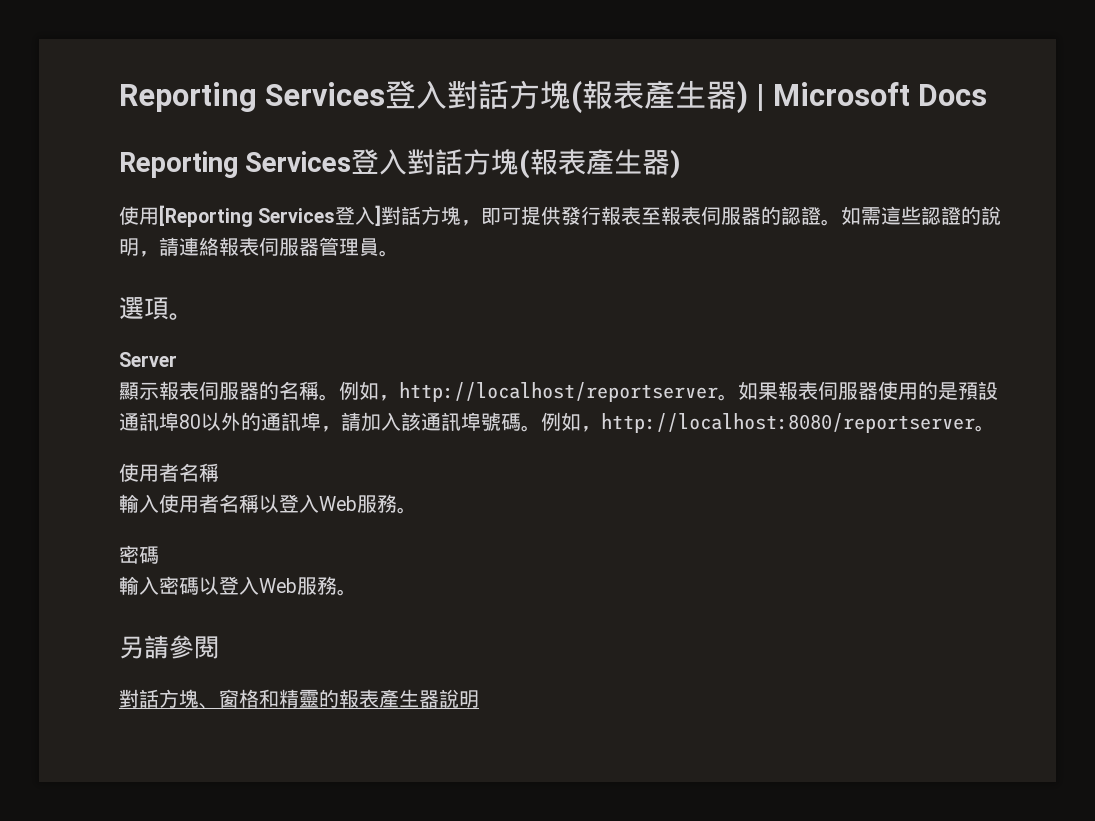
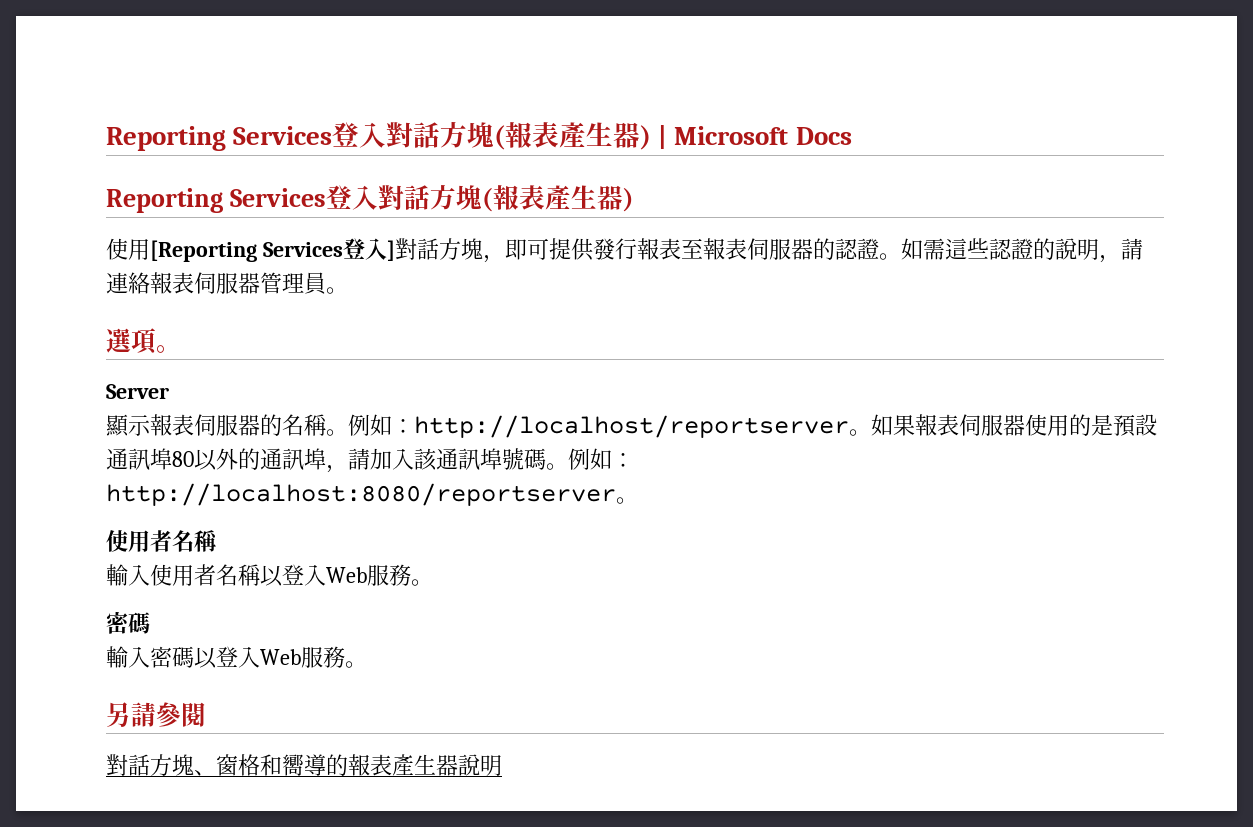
- 例如，http://localhost/reportserver。
+ 例如：http://localhost/reportserver。
- 例如，http://localhost:8080/reportserver。
+ 例如：http://localhost:8080/reportserver。
- 對話方塊、窗格和精靈的報表產生器說明
+ 對話方塊、窗格和嚮導的報表產生器說明

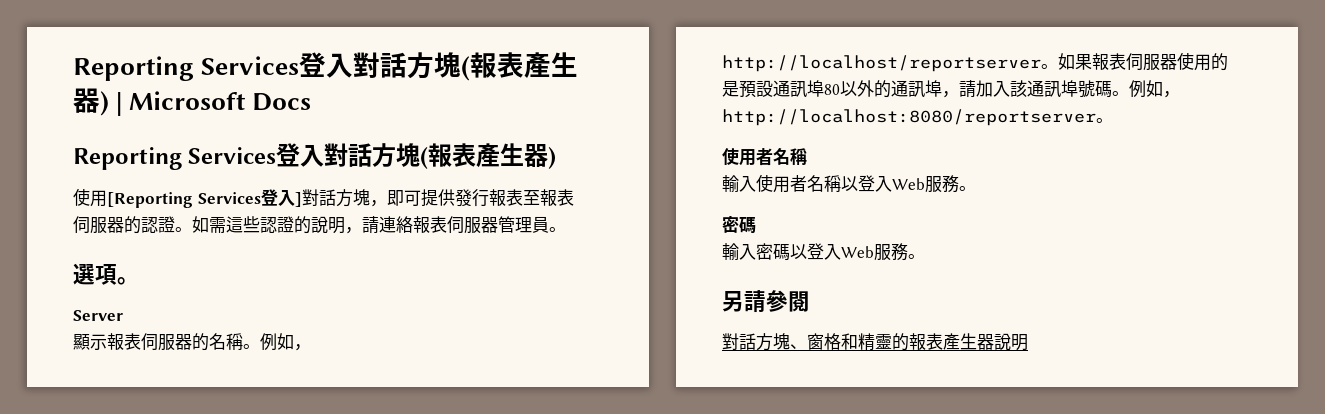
- 例如：http://localhost/reportserver。
+ 例如，http://localhost/reportserver。
- 例如：http://localhost:8080/reportserver。
+ 例如，http://localhost:8080/reportserver。
- 對話方塊、窗格和嚮導的報表產生器說明
+ 對話方塊、窗格和精靈的報表產生器說明

